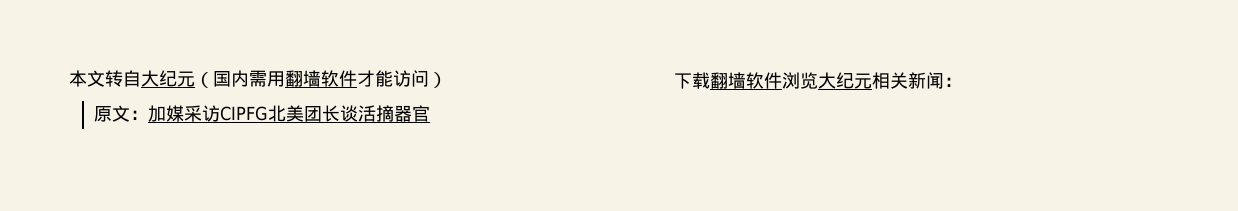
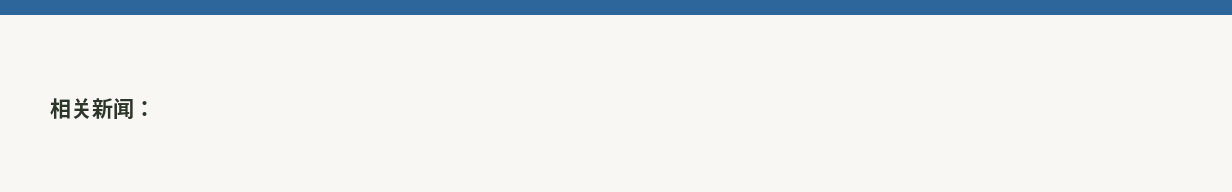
- 本文转自大纪元（国内需用翻墙软件才能访问）
- 原文：加媒采访CIPFG北美团长谈活摘器官
- 下载翻墙软件浏览大纪元相关新闻：
+ 相关新闻：

